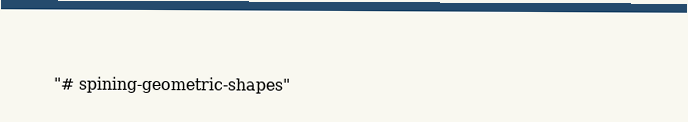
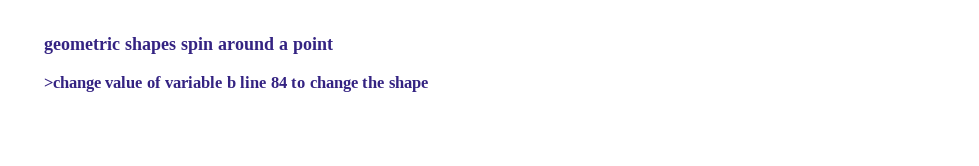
- "# spining-geometric-shapes"
+ geometric shapes spin around a point
+ >change value of variable b line 84 to change the shape

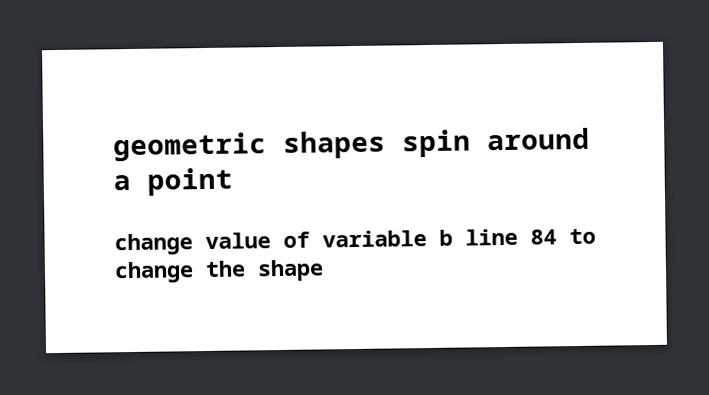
- >change value of variable b line 84 to change the shape
+ change value of variable b line 84 to change the shape

